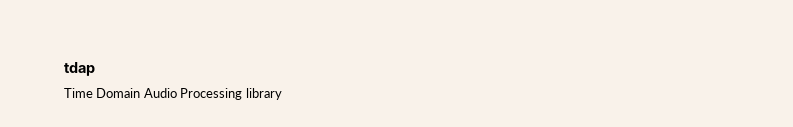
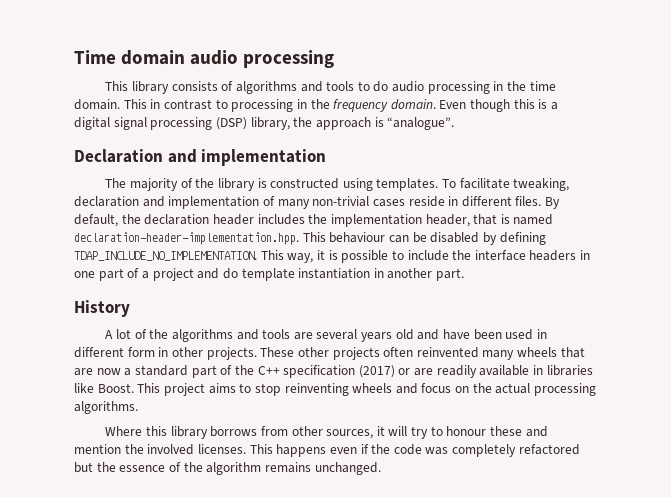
- tdap
- Time Domain Audio Processing library
+ Time domain audio processing
+ This library consists of algorithms and tools to do audio processing in the time domain. This in contrast to processing in the frequency domain. Even though this is a digital signal processing (DSP) library, the approach is “analogue”.
+ Declaration and implementation
+ The majority of the library is constructed using templates. To facilitate tweaking, declaration and implementation of many non-trivial cases reside in different files. By default, the declaration header includes the implementation header, that is named declaration-header-implementation.hpp. This behaviour can be disabled by defining TDAP_INCLUDE_NO_IMPLEMENTATION. This way, it is possible to include the interface headers in one part of a project and do template instantiation in another part.
+ History
+ A lot of the algorithms and tools are several years old and have been used in different form in other projects. These other projects often reinvented many wheels that are now a standard part of the C++ specification (2017) or are readily available in libraries like Boost. This project aims to stop reinventing wheels and focus on the actual processing algorithms.
+ Where this library borrows from other sources, it will try to honour these and mention the involved licenses. This happens even if the code was completely refactored but the essence of the algorithm remains unchanged.

